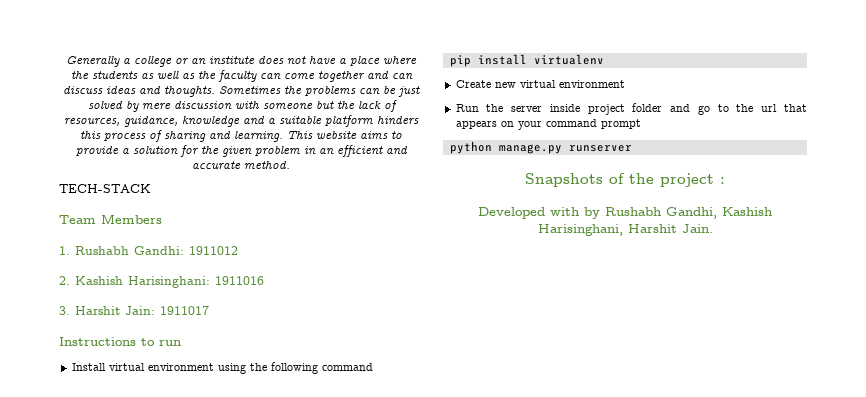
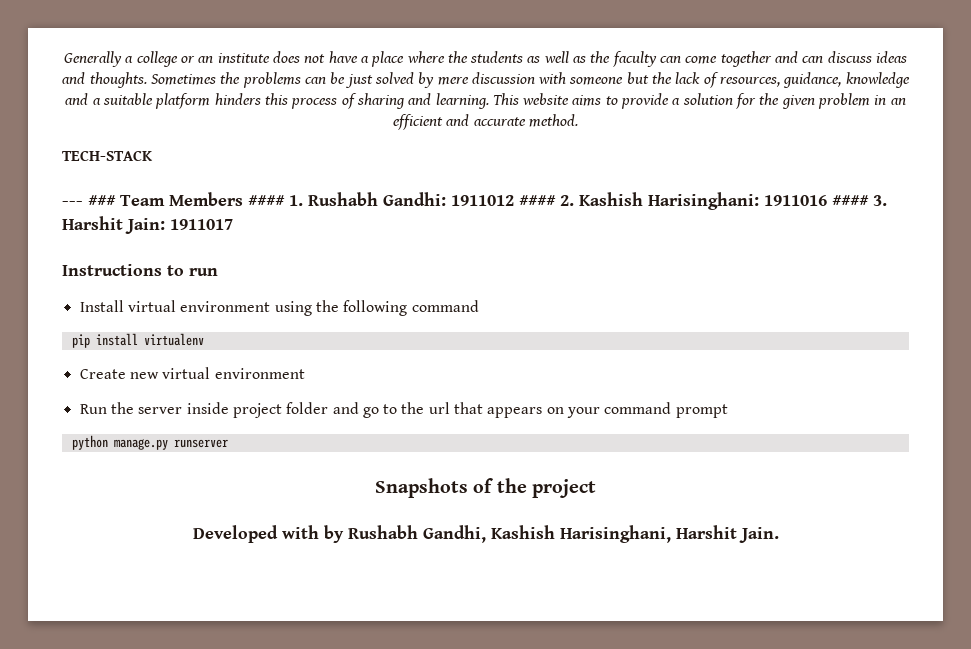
- Team Members
- 1. Rushabh Gandhi: 1911012
- 2. Kashish Harisinghani: 1911016
- 3. Harshit Jain: 1911017
+ --- ### Team Members #### 1. Rushabh Gandhi: 1911012 #### 2. Kashish Harisinghani: 1911016 #### 3. Harshit Jain: 1911017
- Snapshots of the project :
+ Snapshots of the project

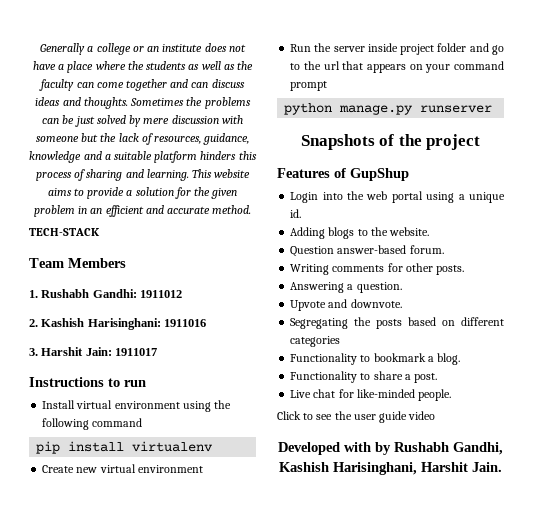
- --- ### Team Members #### 1. Rushabh Gandhi: 1911012 #### 2. Kashish Harisinghani: 1911016 #### 3. Harshit Jain: 1911017
+ Team Members
+ 1. Rushabh Gandhi: 1911012
+ 2. Kashish Harisinghani: 1911016
+ 3. Harshit Jain: 1911017
+ Features of GupShup
+ Login into the web portal using a unique id.
+ Adding blogs to the website.
+ Question answer-based forum.
+ Writing comments for other posts.
+ Answering a question.
+ Upvote and downvote.
+ Segregating the posts based on different categories
+ Functionality to bookmark a blog.
+ Functionality to share a post.
+ Live chat for like-minded people.
+ Click to see the user guide video

